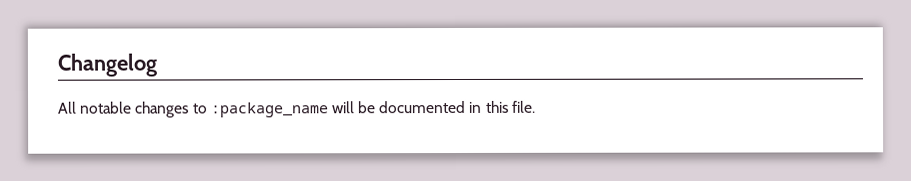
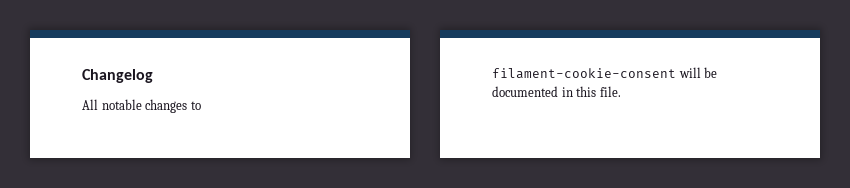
- All notable changes to :package_name will be documented in this file.
+ All notable changes to filament-cookie-consent will be documented in this file.

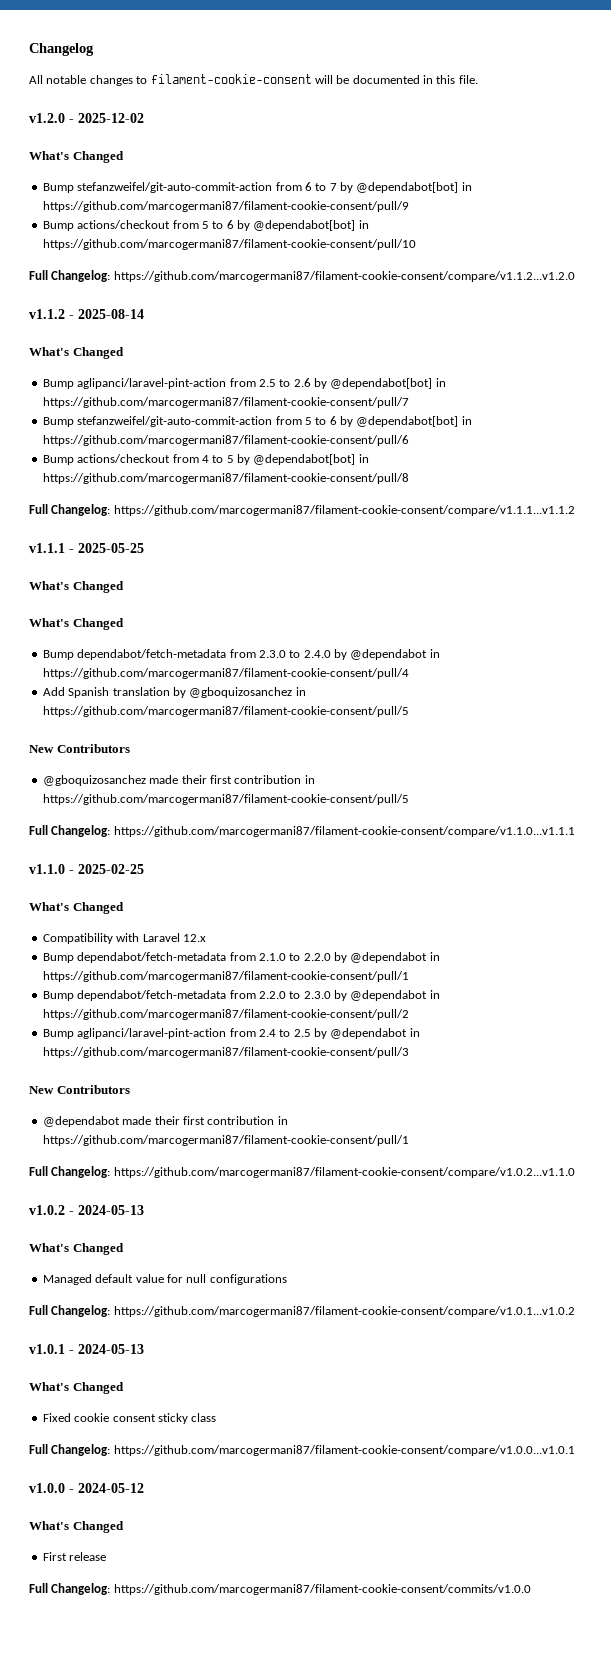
+ v1.2.0 - 2025-12-02
+ What's Changed
+ Bump stefanzweifel/git-auto-commit-action from 6 to 7 by @dependabot[bot] in https://github.com/marcogermani87/filament-cookie-consent/pull/9
+ Bump actions/checkout from 5 to 6 by @dependabot[bot] in https://github.com/marcogermani87/filament-cookie-consent/pull/10
+ Full Changelog: https://github.com/marcogermani87/filament-cookie-consent/compare/v1.1.2...v1.2.0
+ v1.1.2 - 2025-08-14
+ What's Changed
+ Bump aglipanci/laravel-pint-action from 2.5 to 2.6 by @dependabot[bot] in https://github.com/marcogermani87/filament-cookie-consent/pull/7
+ Bump stefanzweifel/git-auto-commit-action from 5 to 6 by @dependabot[bot] in https://github.com/marcogermani87/filament-cookie-consent/pull/6
+ Bump actions/checkout from 4 to 5 by @dependabot[bot] in https://github.com/marcogermani87/filament-cookie-consent/pull/8
+ Full Changelog: https://github.com/marcogermani87/filament-cookie-consent/compare/v1.1.1...v1.1.2
+ v1.1.1 - 2025-05-25
+ What's Changed
+ What's Changed
+ Bump dependabot/fetch-metadata from 2.3.0 to 2.4.0 by @dependabot in https://github.com/marcogermani87/filament-cookie-consent/pull/4
+ Add Spanish translation by @gboquizosanchez in https://github.com/marcogermani87/filament-cookie-consent/pull/5
+ New Contributors
+ @gboquizosanchez made their first contribution in https://github.com/marcogermani87/filament-cookie-consent/pull/5
+ Full Changelog: https://github.com/marcogermani87/filament-cookie-consent/compare/v1.1.0...v1.1.1
+ v1.1.0 - 2025-02-25
+ What's Changed
+ Compatibility with Laravel 12.x
+ Bump dependabot/fetch-metadata from 2.1.0 to 2.2.0 by @dependabot in https://github.com/marcogermani87/filament-cookie-consent/pull/1
+ Bump dependabot/fetch-metadata from 2.2.0 to 2.3.0 by @dependabot in https://github.com/marcogermani87/filament-cookie-consent/pull/2
+ Bump aglipanci/laravel-pint-action from 2.4 to 2.5 by @dependabot in https://github.com/marcogermani87/filament-cookie-consent/pull/3
+ New Contributors
+ @dependabot made their first contribution in https://github.com/marcogermani87/filament-cookie-consent/pull/1
+ Full Changelog: https://github.com/marcogermani87/filament-cookie-consent/compare/v1.0.2...v1.1.0
+ v1.0.2 - 2024-05-13
+ What's Changed
+ Managed default value for null configurations
+ Full Changelog: https://github.com/marcogermani87/filament-cookie-consent/compare/v1.0.1...v1.0.2
+ v1.0.1 - 2024-05-13
+ What's Changed
+ Fixed cookie consent sticky class
+ Full Changelog: https://github.com/marcogermani87/filament-cookie-consent/compare/v1.0.0...v1.0.1
+ v1.0.0 - 2024-05-12
+ What's Changed
+ First release
+ Full Changelog: https://github.com/marcogermani87/filament-cookie-consent/commits/v1.0.0

